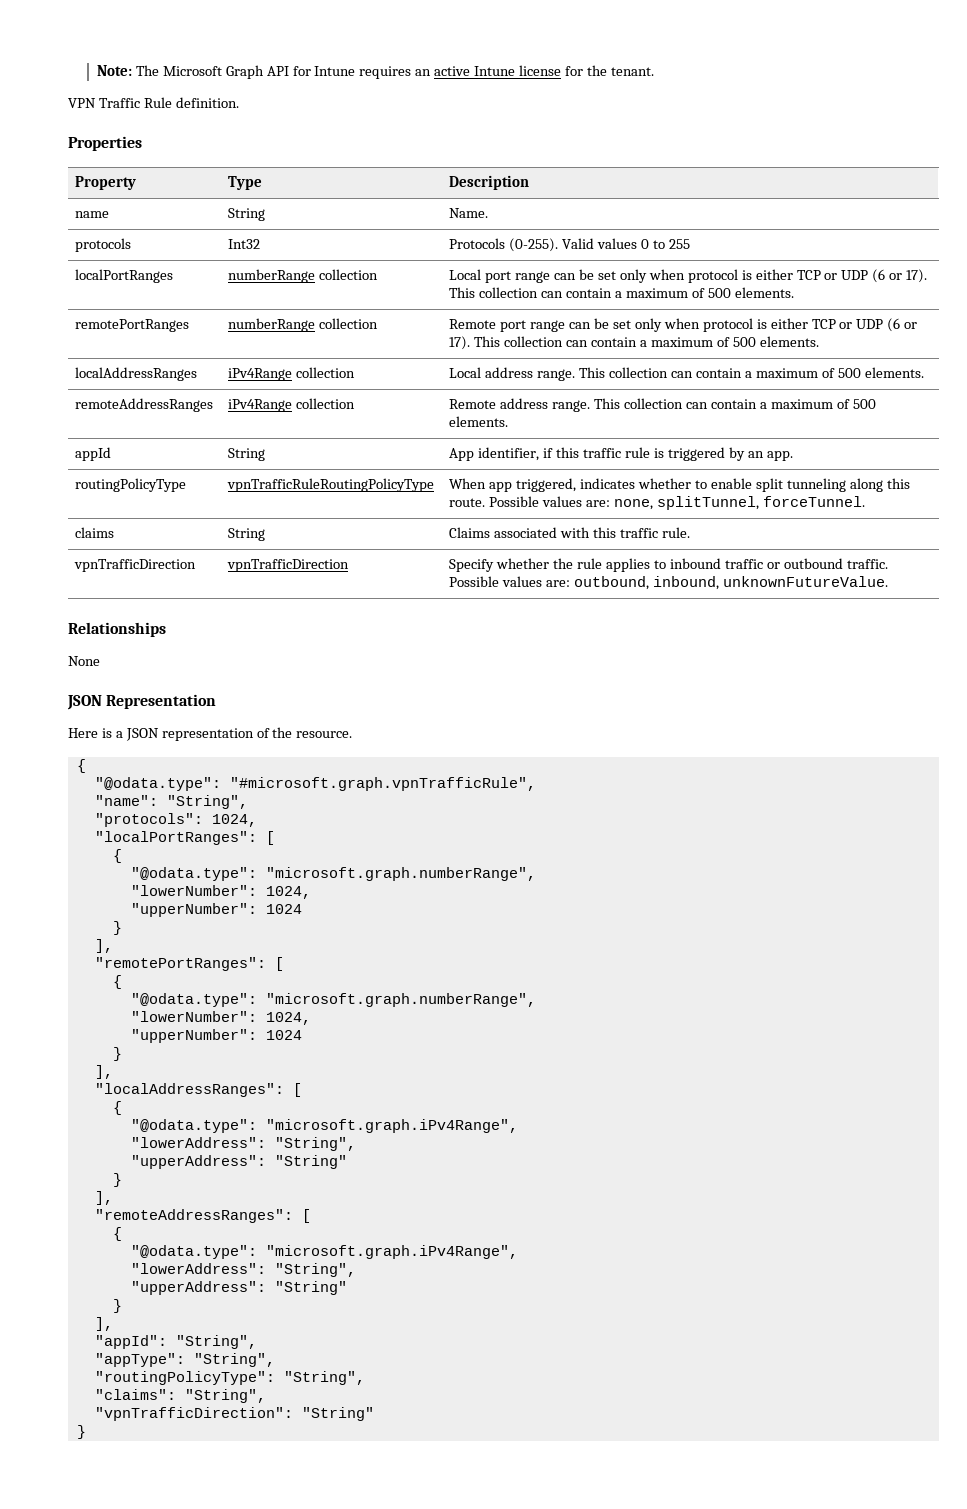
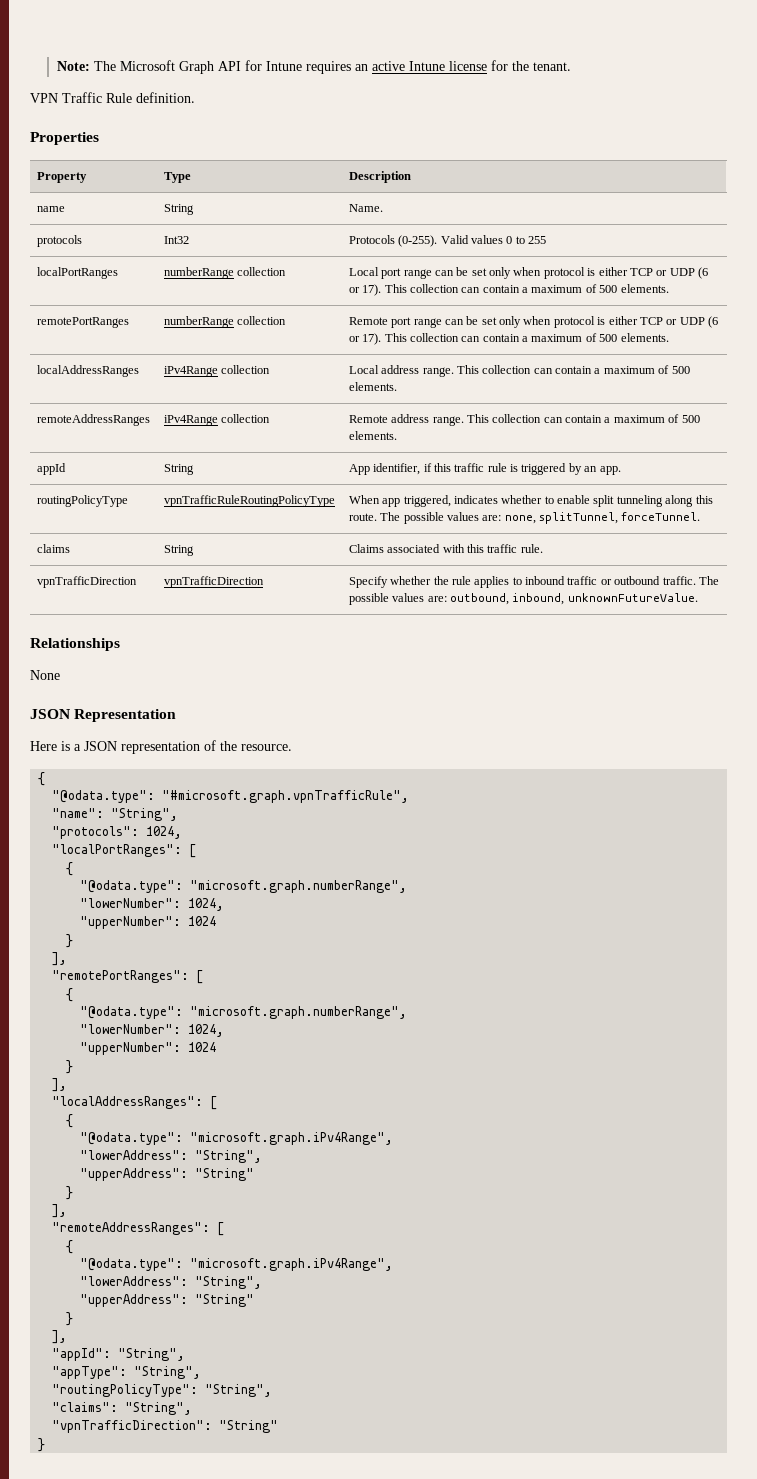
- routingPolicyType | vpnTrafficRuleRoutingPolicyType | When app triggered, indicates whether to enable split tunneling along this route. Possible values are: none, splitTunnel, forceTunnel.
+ routingPolicyType | vpnTrafficRuleRoutingPolicyType | When app triggered, indicates whether to enable split tunneling along this route. The possible values are: none, splitTunnel, forceTunnel.
- vpnTrafficDirection | vpnTrafficDirection | Specify whether the rule applies to inbound traffic or outbound traffic. Possible values are: outbound, inbound, unknownFutureValue.
+ vpnTrafficDirection | vpnTrafficDirection | Specify whether the rule applies to inbound traffic or outbound traffic. The possible values are: outbound, inbound, unknownFutureValue.

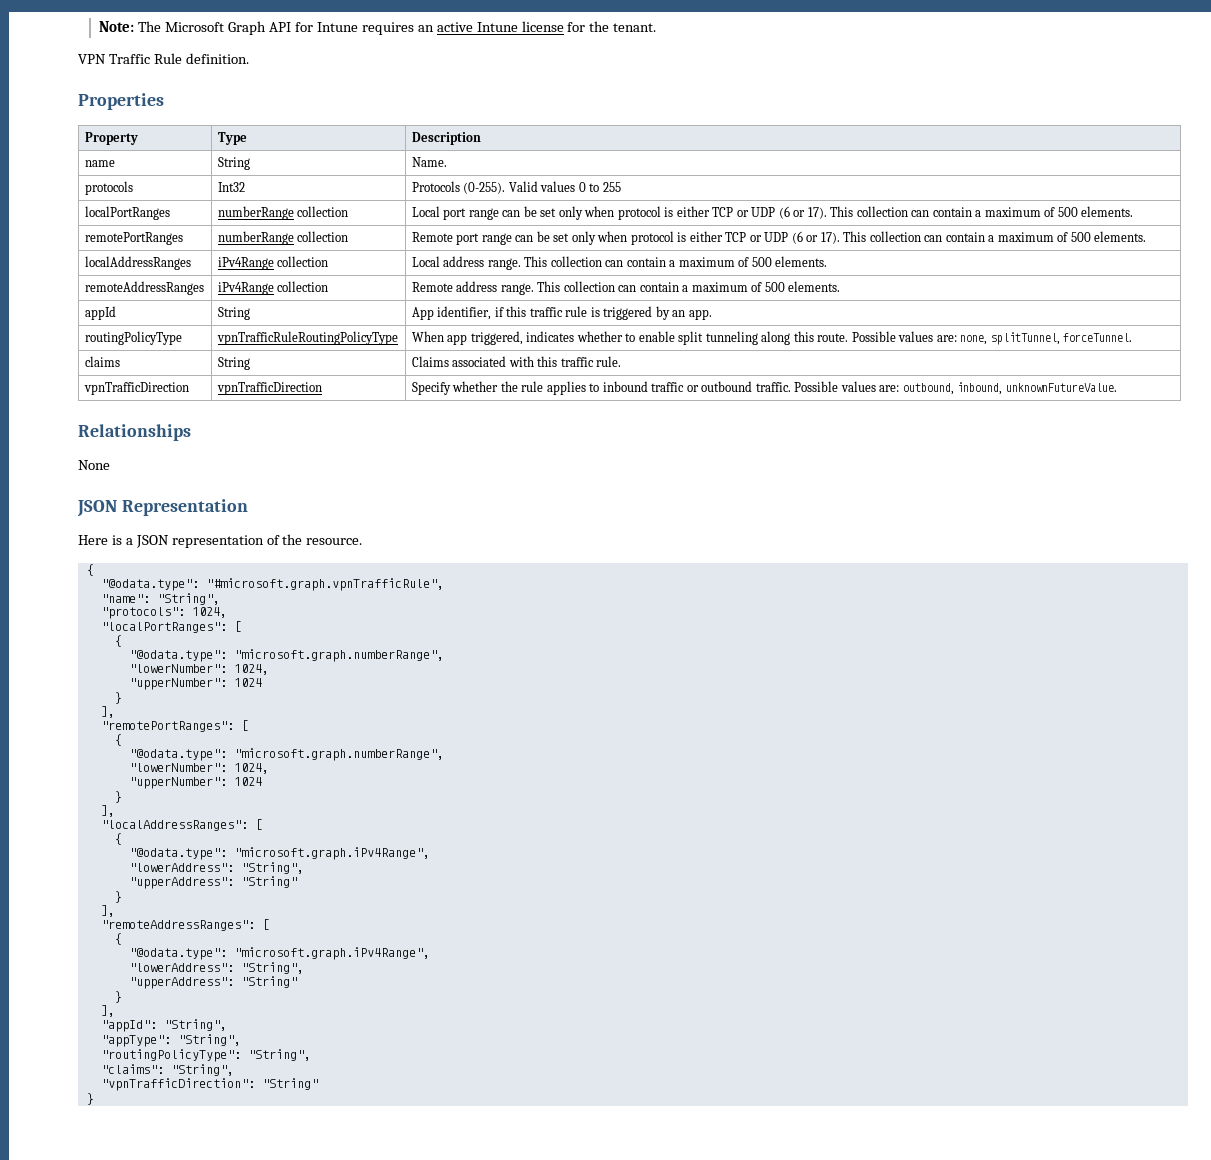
- routingPolicyType | vpnTrafficRuleRoutingPolicyType | When app triggered, indicates whether to enable split tunneling along this route. The possible values are: none, splitTunnel, forceTunnel.
+ routingPolicyType | vpnTrafficRuleRoutingPolicyType | When app triggered, indicates whether to enable split tunneling along this route. Possible values are: none, splitTunnel, forceTunnel.
- vpnTrafficDirection | vpnTrafficDirection | Specify whether the rule applies to inbound traffic or outbound traffic. The possible values are: outbound, inbound, unknownFutureValue.
+ vpnTrafficDirection | vpnTrafficDirection | Specify whether the rule applies to inbound traffic or outbound traffic. Possible values are: outbound, inbound, unknownFutureValue.

